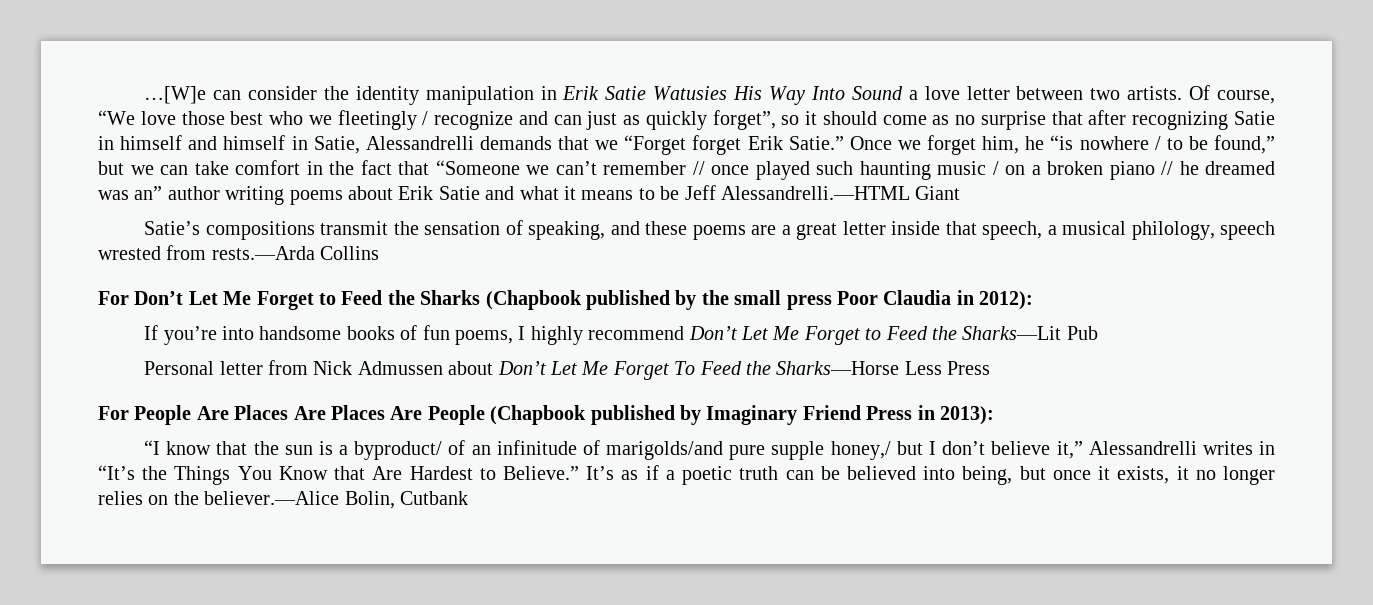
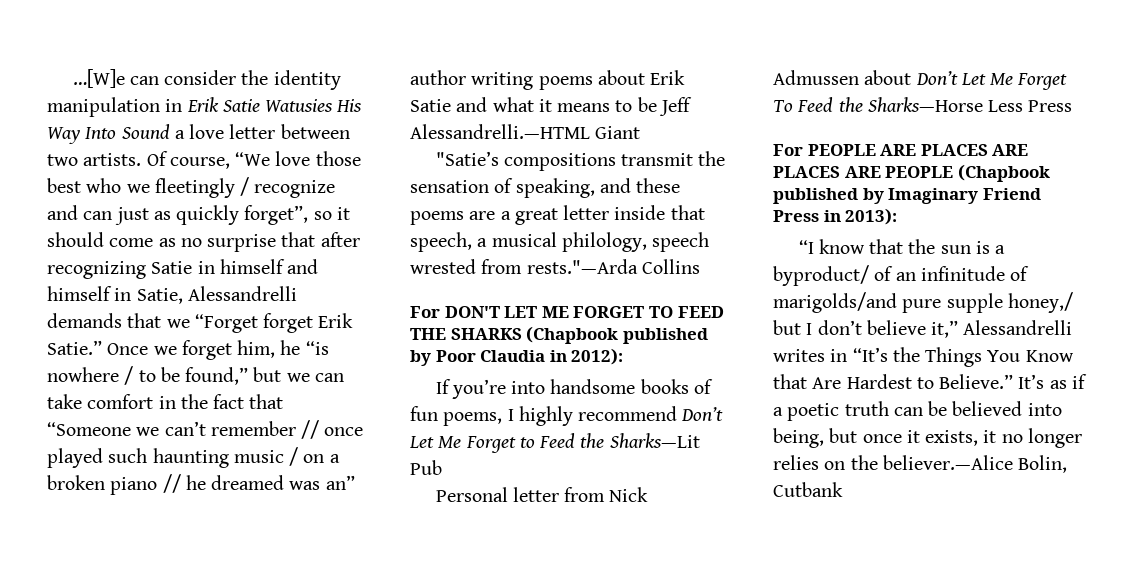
- Satie’s compositions transmit the sensation of speaking, and these poems are a great letter inside that speech, a musical philology, speech wrested from rests.—Arda Collins
+ "Satie’s compositions transmit the sensation of speaking, and these poems are a great letter inside that speech, a musical philology, speech wrested from rests."—Arda Collins
- For Don’t Let Me Forget to Feed the Sharks (Chapbook published by the small press Poor Claudia in 2012):
+ For DON'T LET ME FORGET TO FEED THE SHARKS (Chapbook published by Poor Claudia in 2012):
- For People Are Places Are Places Are People (Chapbook published by Imaginary Friend Press in 2013):
+ For PEOPLE ARE PLACES ARE PLACES ARE PEOPLE (Chapbook published by Imaginary Friend Press in 2013):

